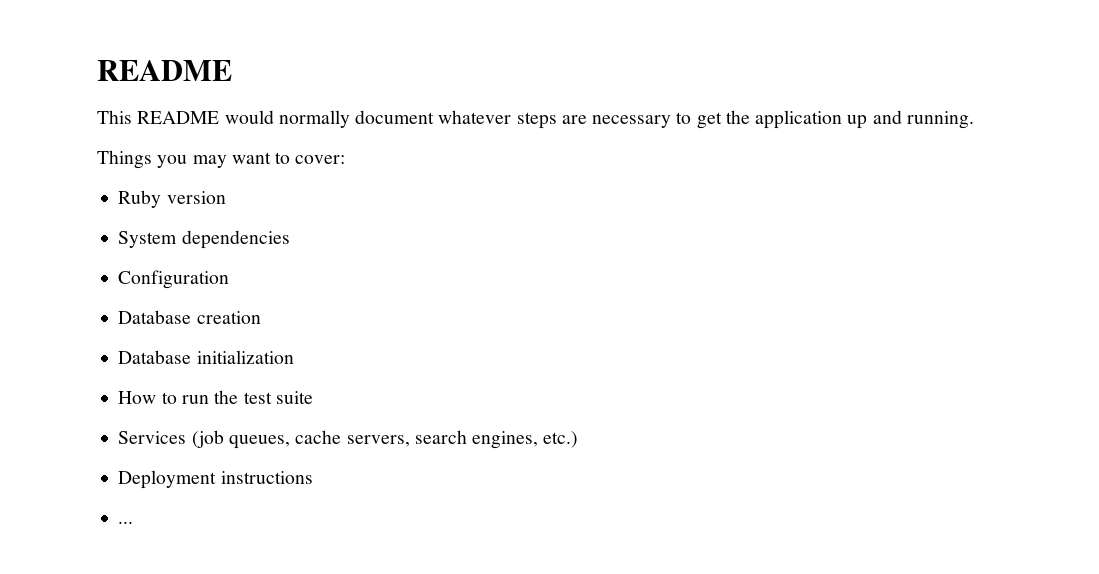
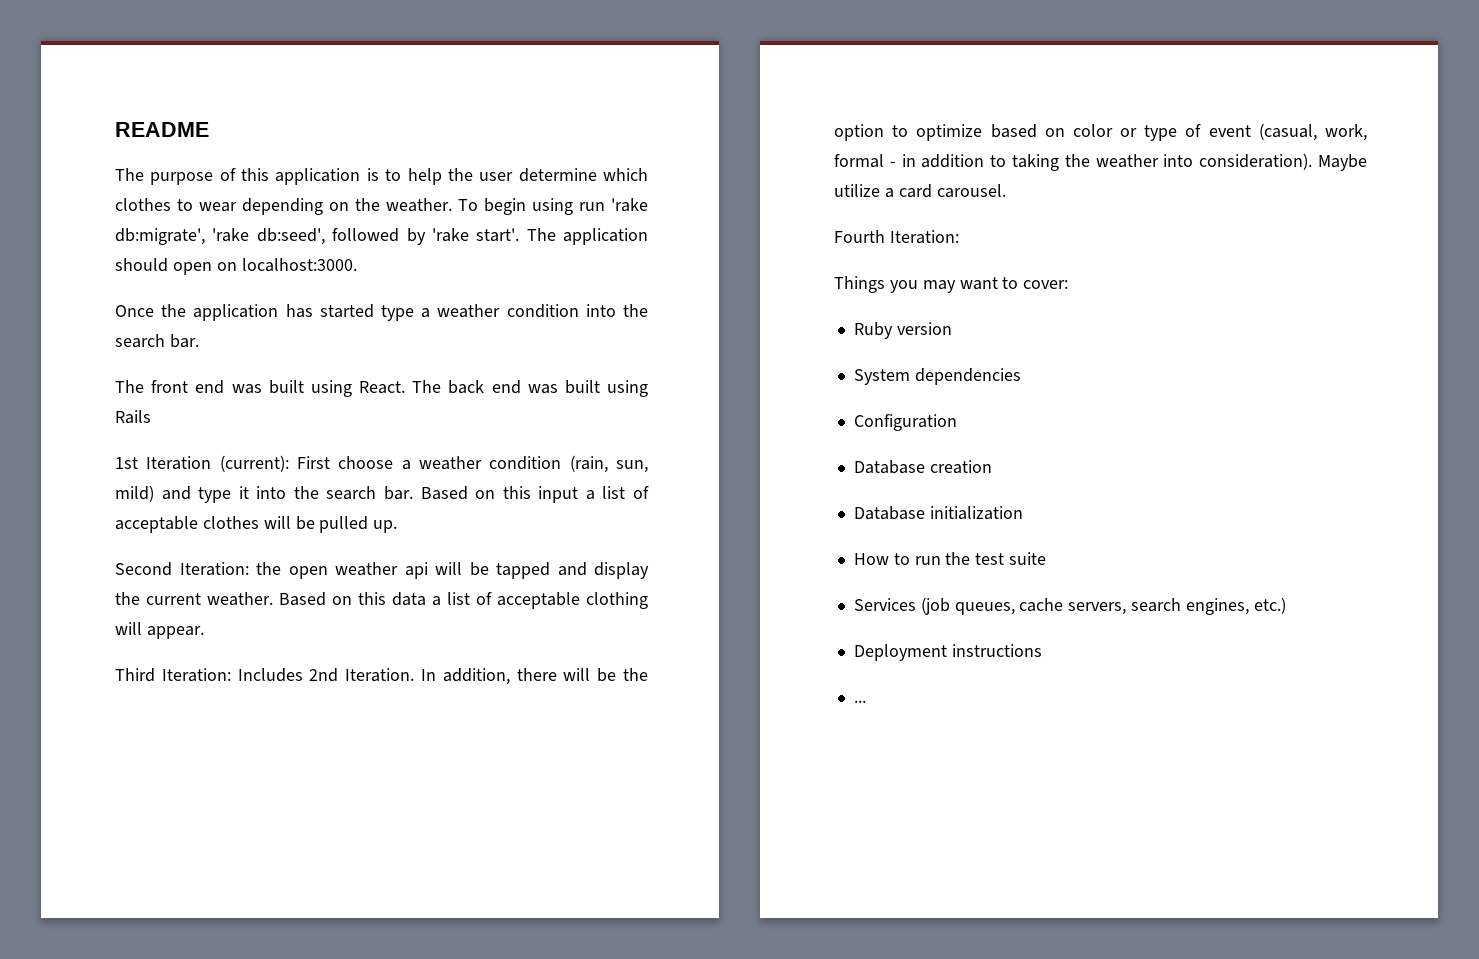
- This README would normally document whatever steps are necessary to get the application up and running.
+ The purpose of this application is to help the user determine which clothes to wear depending on the weather. To begin using run 'rake db:migrate', 'rake db:seed', followed by 'rake start'. The application should open on localhost:3000.
+ Once the application has started type a weather condition into the search bar.
+ The front end was built using React. The back end was built using Rails
+ 1st Iteration (current): First choose a weather condition (rain, sun, mild) and type it into the search bar. Based on this input a list of acceptable clothes will be pulled up.
+ Second Iteration: the open weather api will be tapped and display the current weather. Based on this data a list of acceptable clothing will appear.
+ Third Iteration: Includes 2nd Iteration. In addition, there will be the option to optimize based on color or type of event (casual, work, formal - in addition to taking the weather into consideration). Maybe utilize a card carousel.
+ Fourth Iteration:

